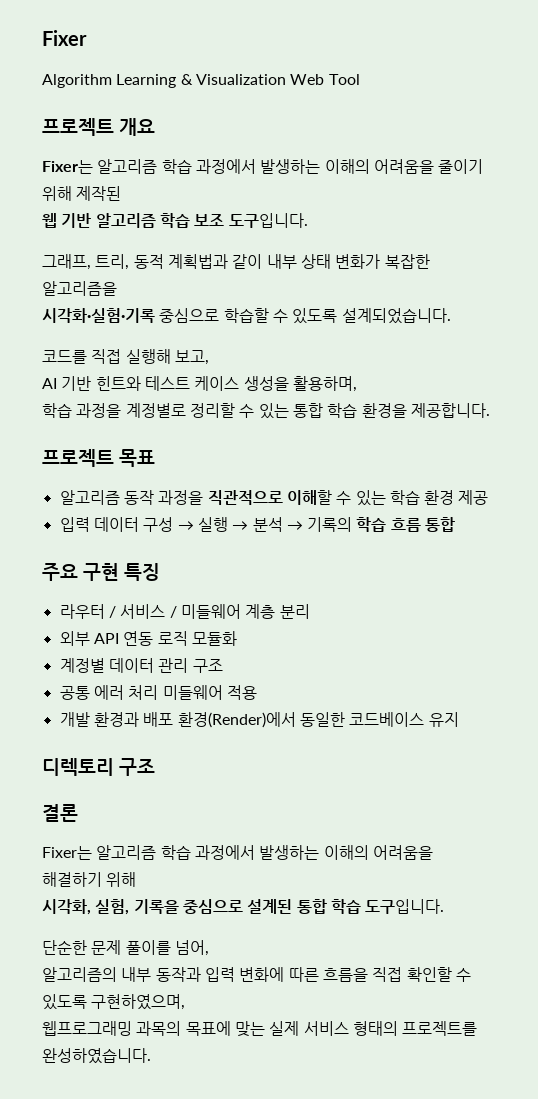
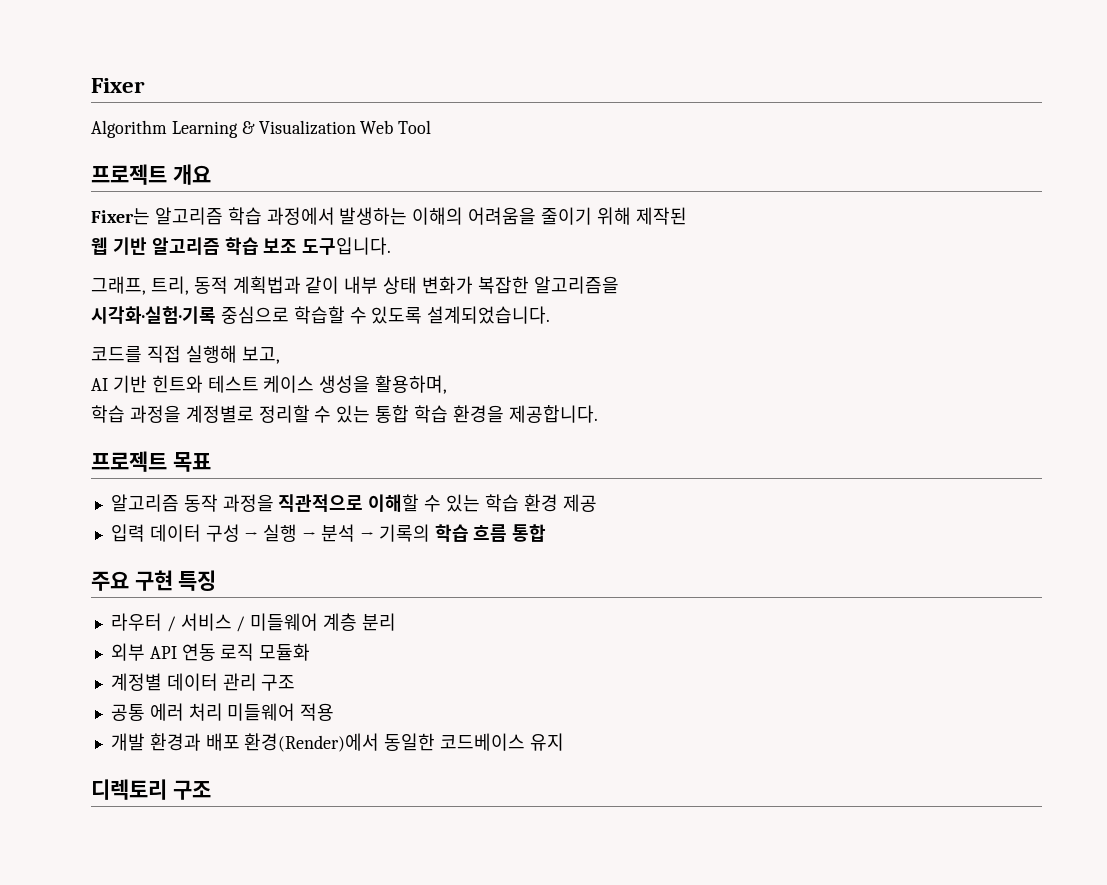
- 결론
- Fixer는 알고리즘 학습 과정에서 발생하는 이해의 어려움을 해결하기 위해
- 시각화, 실험, 기록을 중심으로 설계된 통합 학습 도구입니다.
- 단순한 문제 풀이를 넘어,
- 알고리즘의 내부 동작과 입력 변화에 따른 흐름을 직접 확인할 수 있도록 구현하였으며,
- 웹프로그래밍 과목의 목표에 맞는 실제 서비스 형태의 프로젝트를 완성하였습니다.

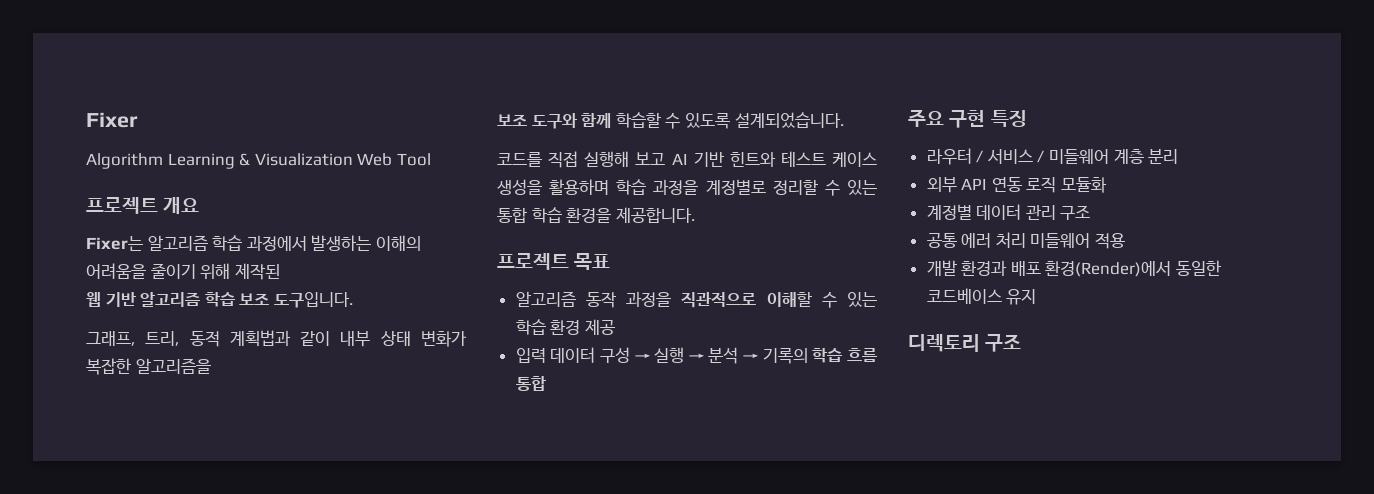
- 시각화·실험·기록 중심으로 학습할 수 있도록 설계되었습니다.
+ 보조 도구와 함께 학습할 수 있도록 설계되었습니다.
- 코드를 직접 실행해 보고,
- AI 기반 힌트와 테스트 케이스 생성을 활용하며,
- 학습 과정을 계정별로 정리할 수 있는 통합 학습 환경을 제공합니다.
+ 코드를 직접 실행해 보고 AI 기반 힌트와 테스트 케이스 생성을 활용하며 학습 과정을 계정별로 정리할 수 있는 통합 학습 환경을 제공합니다.

